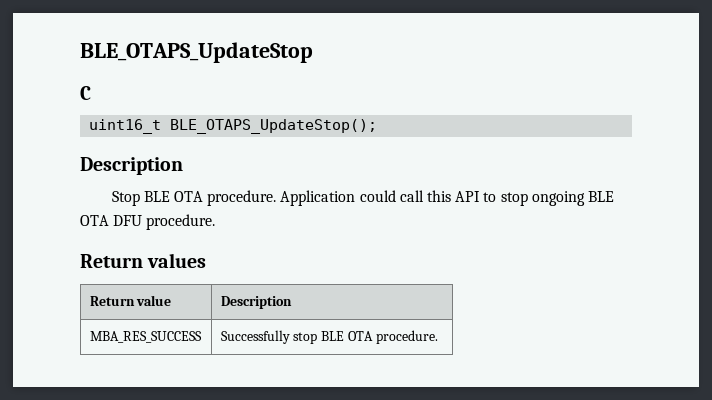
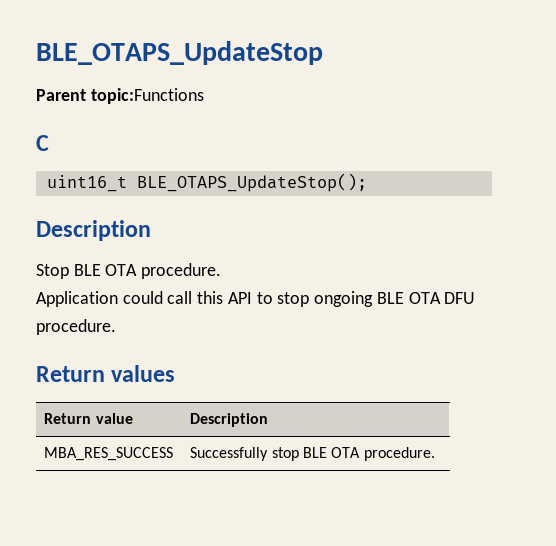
+ Parent topic:Functions
- Stop BLE OTA procedure. Application could call this API to stop ongoing BLE OTA DFU procedure.
+ Stop BLE OTA procedure.
+ Application could call this API to stop ongoing BLE OTA DFU procedure.

